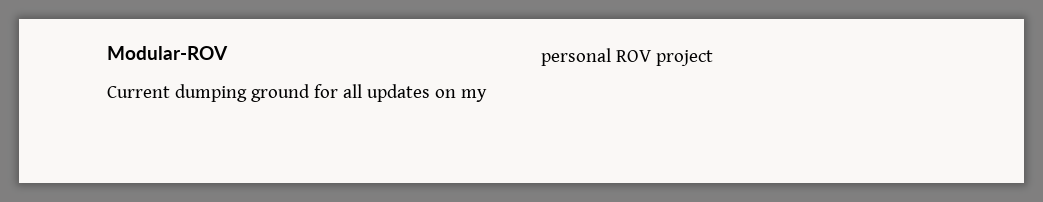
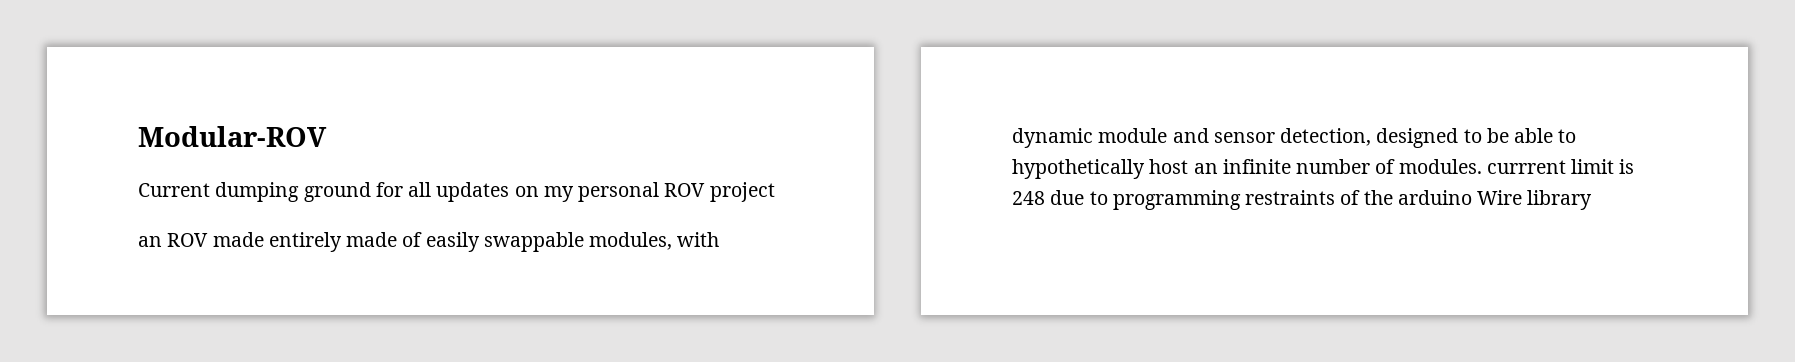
+ an ROV made entirely made of easily swappable modules, with dynamic module and sensor detection, designed to be able to hypothetically host an infinite number of modules. currrent limit is 248 due to programming restraints of the arduino Wire library

